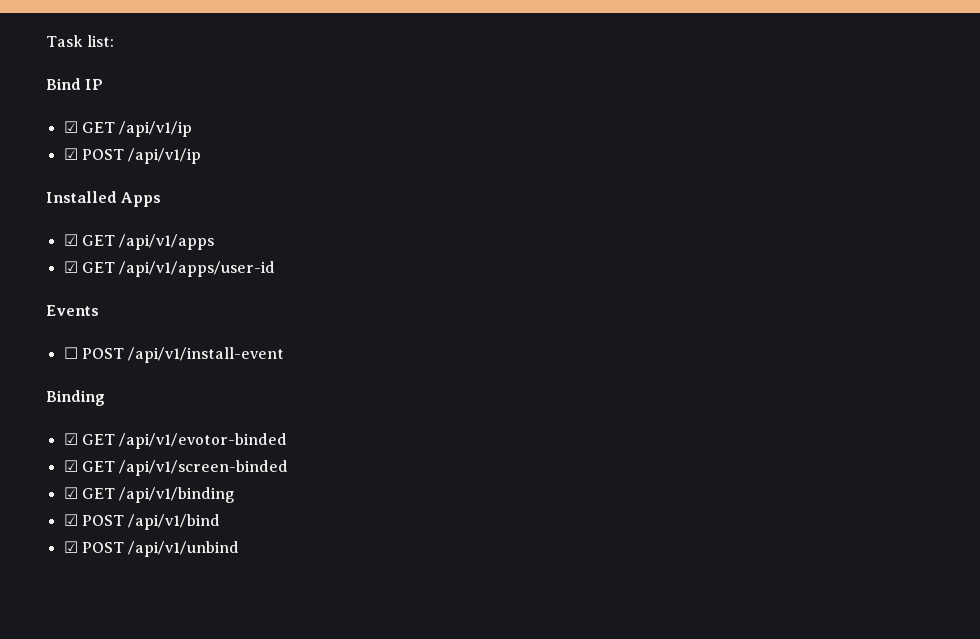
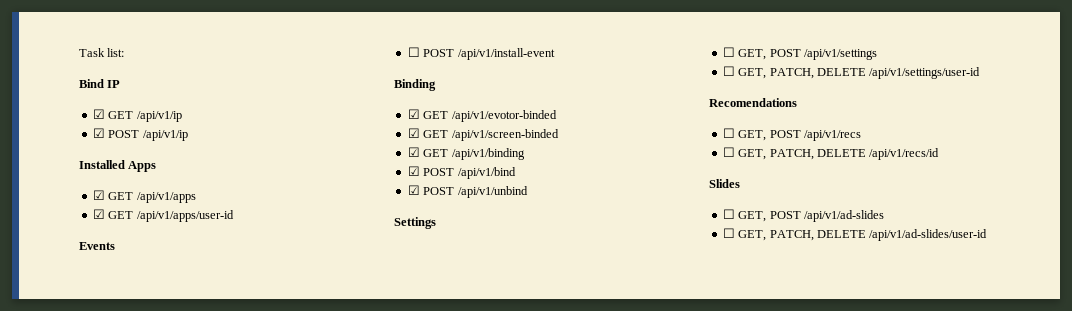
+ Settings
+ ☐ GET, POST /api/v1/settings
+ ☐ GET, PATCH, DELETE /api/v1/settings/user-id
+ Recomendations
+ ☐ GET, POST /api/v1/recs
+ ☐ GET, PATCH, DELETE /api/v1/recs/id
+ Slides
+ ☐ GET, POST /api/v1/ad-slides
+ ☐ GET, PATCH, DELETE /api/v1/ad-slides/user-id

